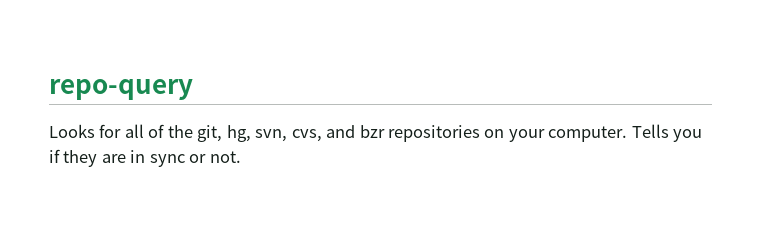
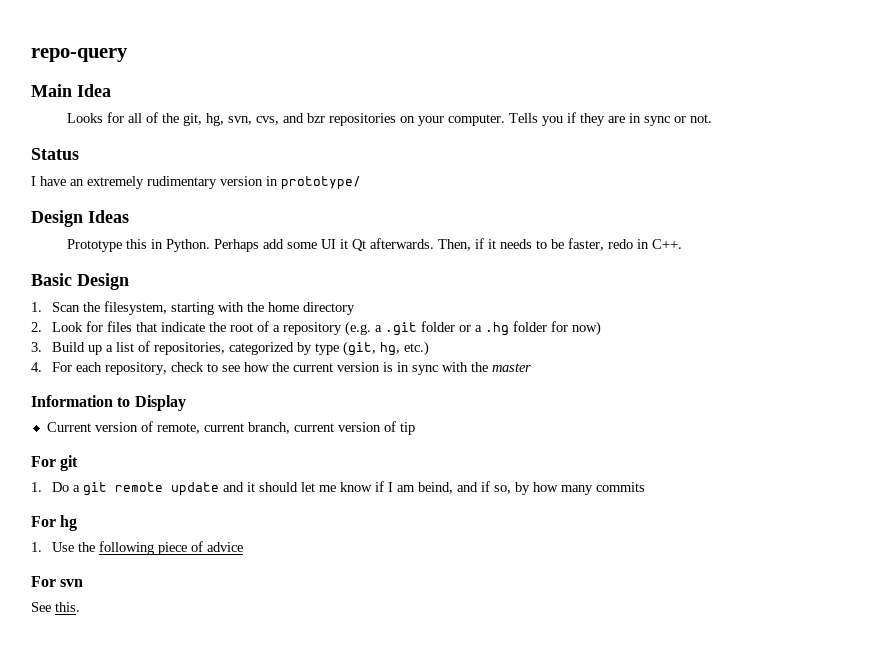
+ Main Idea
+ Status
+ I have an extremely rudimentary version in prototype/
+ Design Ideas
+ Prototype this in Python. Perhaps add some UI it Qt afterwards. Then, if it needs to be faster, redo in C++.
+ Basic Design
+ 1. Scan the filesystem, starting with the home directory
+ 2. Look for files that indicate the root of a repository (e.g. a .git folder or a .hg folder for now)
+ 3. Build up a list of repositories, categorized by type (git, hg, etc.)
+ 4. For each repository, check to see how the current version is in sync with the master
+ Information to Display
+ Current version of remote, current branch, current version of tip
+ For git
+ 1. Do a git remote update and it should let me know if I am beind, and if so, by how many commits
+ For hg
+ 1. Use the following piece of advice
+ For svn
+ See this.

